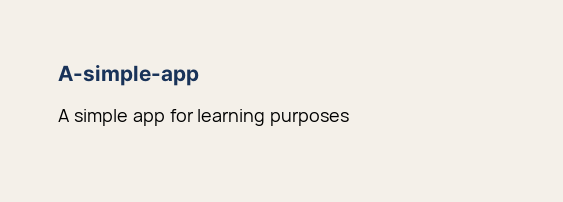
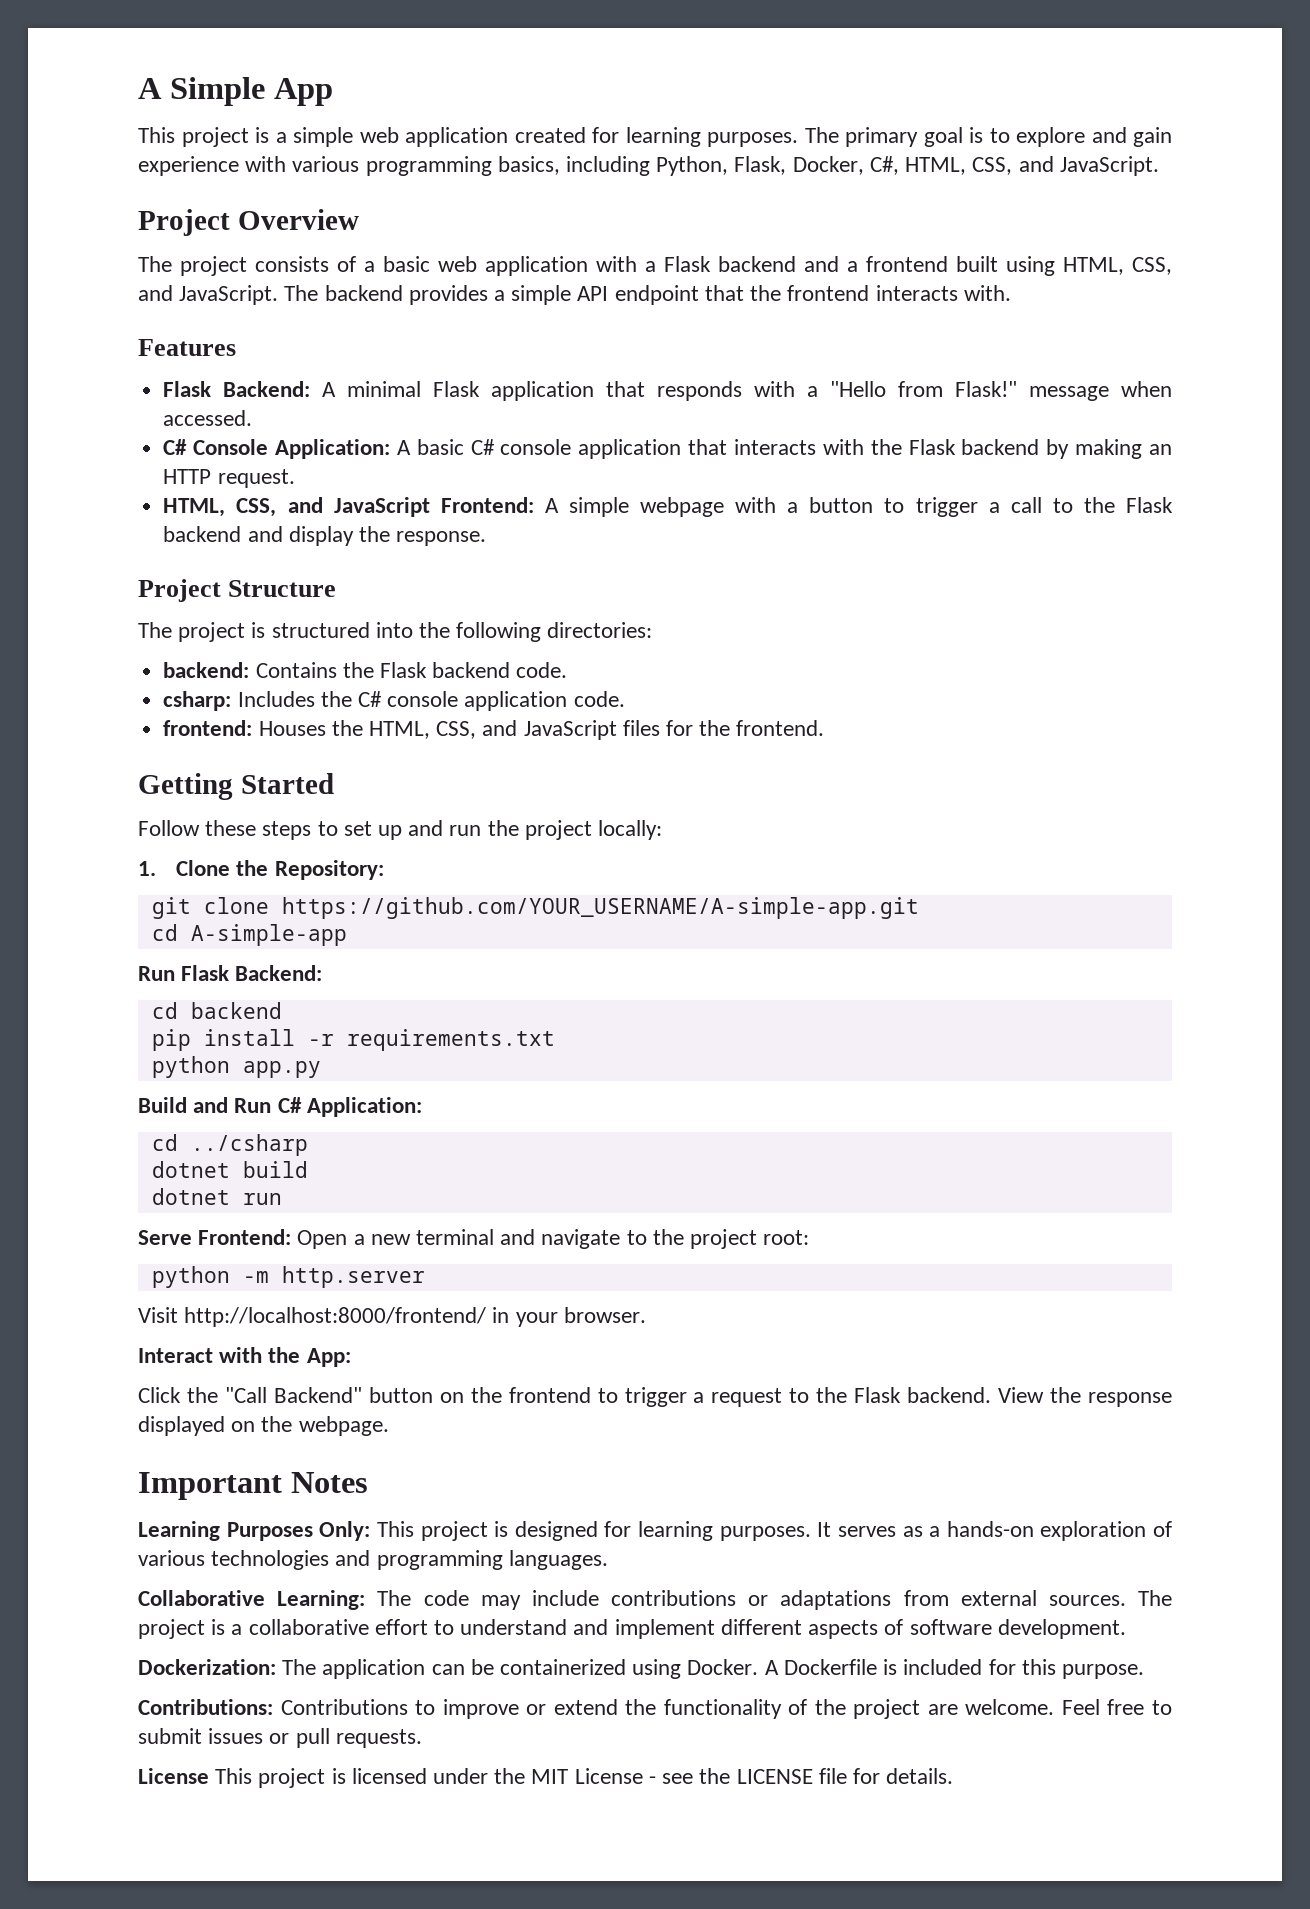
- A-simple-app
- A simple app for learning purposes
+ A Simple App
+ This project is a simple web application created for learning purposes. The primary goal is to explore and gain experience with various programming basics, including Python, Flask, Docker, C#, HTML, CSS, and JavaScript.
+ Project Overview
+ The project consists of a basic web application with a Flask backend and a frontend built using HTML, CSS, and JavaScript. The backend provides a simple API endpoint that the frontend interacts with.
+ Features
+ Flask Backend: A minimal Flask application that responds with a "Hello from Flask!" message when accessed.
+ C# Console Application: A basic C# console application that interacts with the Flask backend by making an HTTP request.
+ HTML, CSS, and JavaScript Frontend: A simple webpage with a button to trigger a call to the Flask backend and display the response.
+ Project Structure
+ The project is structured into the following directories:
+ backend: Contains the Flask backend code.
+ csharp: Includes the C# console application code.
+ frontend: Houses the HTML, CSS, and JavaScript files for the frontend.
+ Getting Started
+ Follow these steps to set up and run the project locally:
+ 1. Clone the Repository:
+ git clone https://github.com/YOUR_USERNAME/A-simple-app.git
+ cd A-simple-app
+ Run Flask Backend:
+ cd backend
+ pip install -r requirements.txt
+ python app.py
+ Build and Run C# Application:
+ cd ../csharp
+ dotnet build
+ dotnet run
+ Serve Frontend: Open a new terminal and navigate to the project root:
+ python -m http.server
+ Visit http://localhost:8000/frontend/ in your browser.
+ Interact with the App:
+ Click the "Call Backend" button on the frontend to trigger a request to the Flask backend. View the response displayed on the webpage.
+ Important Notes
+ Learning Purposes Only: This project is designed for learning purposes. It serves as a hands-on exploration of various technologies and programming languages.
+ Collaborative Learning: The code may include contributions or adaptations from external sources. The project is a collaborative effort to understand and implement different aspects of software development.
+ Dockerization: The application can be containerized using Docker. A Dockerfile is included for this purpose.
+ Contributions: Contributions to improve or extend the functionality of the project are welcome. Feel free to submit issues or pull requests.
+ License This project is licensed under the MIT License - see the LICENSE file for details.

